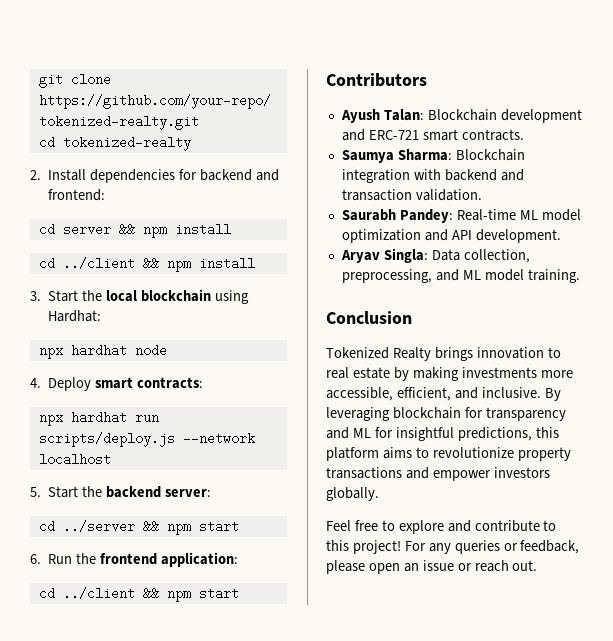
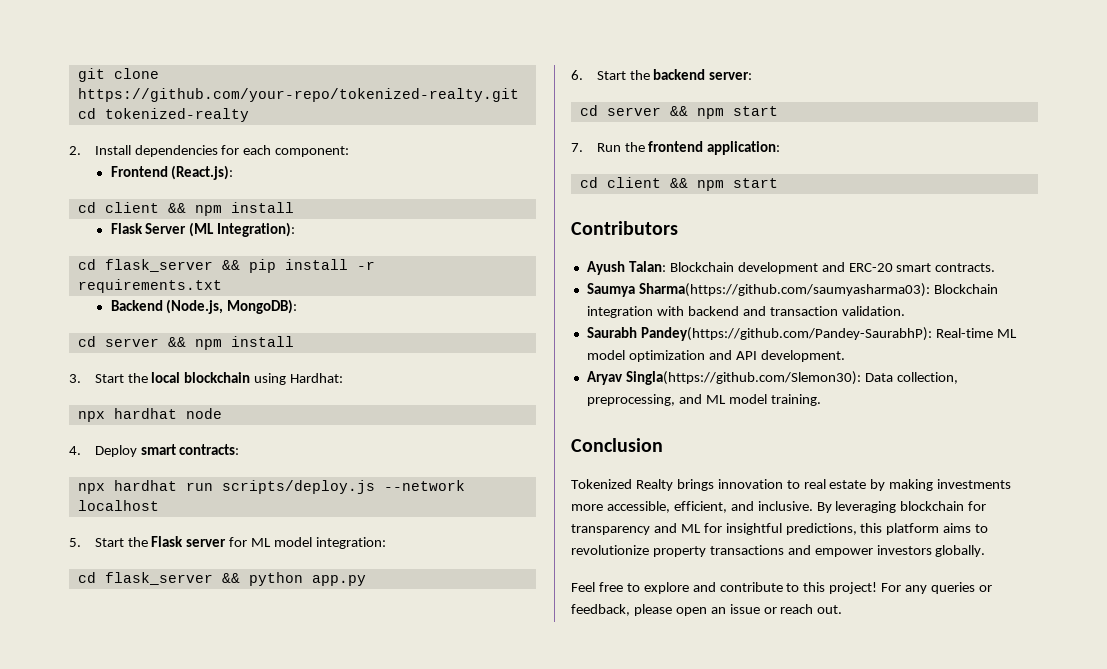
- 2. Install dependencies for backend and frontend:
+ 2. Install dependencies for each component:
+ Frontend (React.js):
+ cd client && npm install
+ Flask Server (ML Integration):
+ cd flask_server && pip install -r requirements.txt
+ Backend (Node.js, MongoDB):
  cd server && npm install
- cd ../client && npm install
- 5. Start the backend server:
+ 5. Start the Flask server for ML model integration:
+ cd flask_server && python app.py
+ 6. Start the backend server:
- cd ../server && npm start
- 6. Run the frontend application:
+ cd server && npm start
+ 7. Run the frontend application:
- cd ../client && npm start
+ cd client && npm start
- Ayush Talan: Blockchain development and ERC-721 smart contracts.
+ Ayush Talan: Blockchain development and ERC-20 smart contracts.
- Saumya Sharma: Blockchain integration with backend and transaction validation.
+ Saumya Sharma(https://github.com/saumyasharma03): Blockchain integration with backend and transaction validation.
- Saurabh Pandey: Real-time ML model optimization and API development.
+ Saurabh Pandey(https://github.com/Pandey-SaurabhP): Real-time ML model optimization and API development.
- Aryav Singla: Data collection, preprocessing, and ML model training.
+ Aryav Singla(https://github.com/Slemon30): Data collection, preprocessing, and ML model training.

